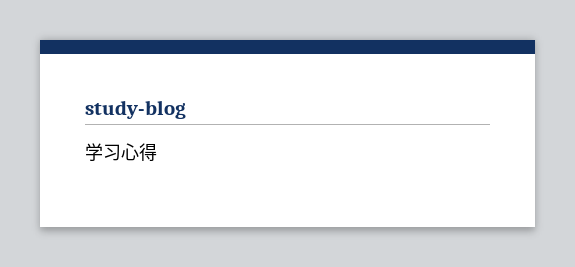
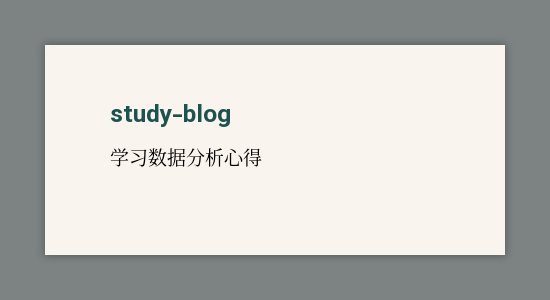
- 学习心得
+ 学习数据分析心得

